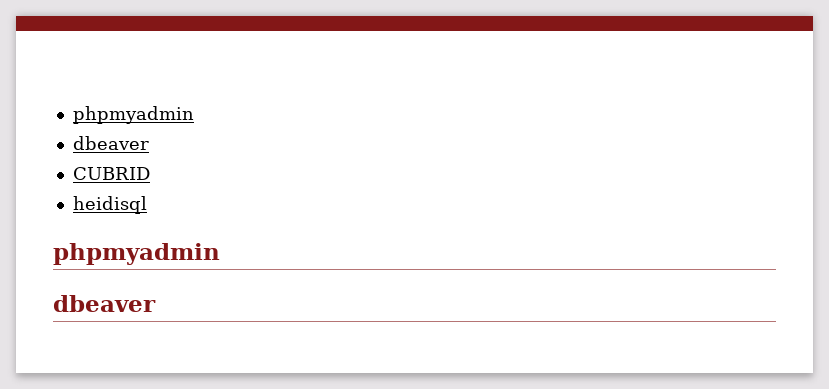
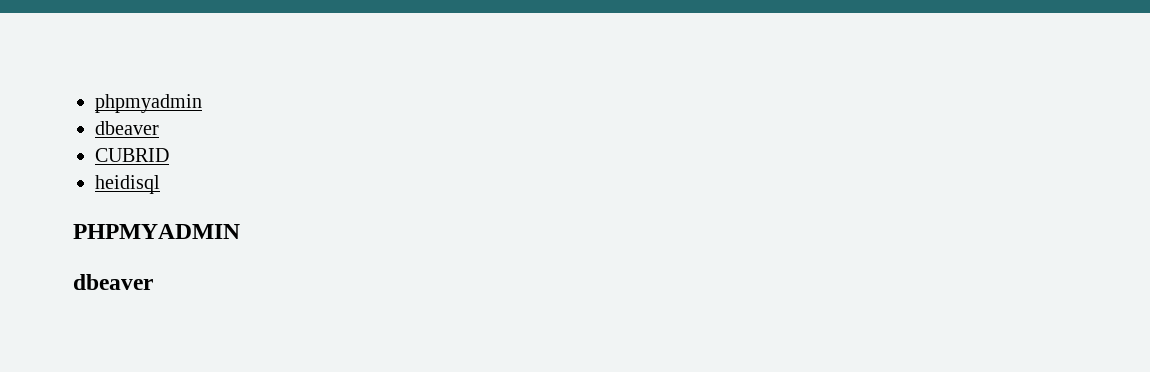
  heidisql
- phpmyadmin
+ PHPMYADMIN

